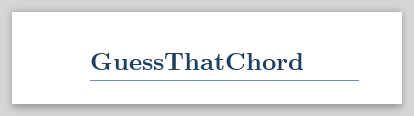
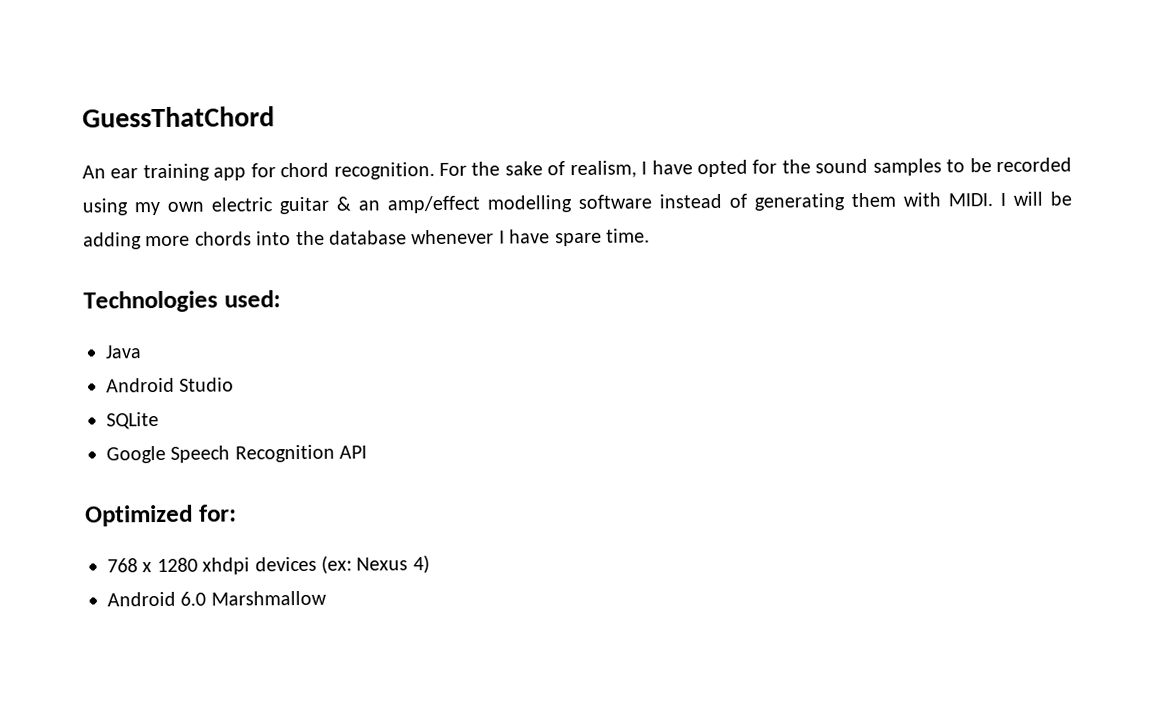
+ An ear training app for chord recognition. For the sake of realism, I have opted for the sound samples to be recorded using my own electric guitar & an amp/effect modelling software instead of generating them with MIDI. I will be adding more chords into the database whenever I have spare time.
+ Technologies used:
+ Java
+ Android Studio
+ SQLite
+ Google Speech Recognition API
+ Optimized for:
+ 768 x 1280 xhdpi devices (ex: Nexus 4)
+ Android 6.0 Marshmallow

